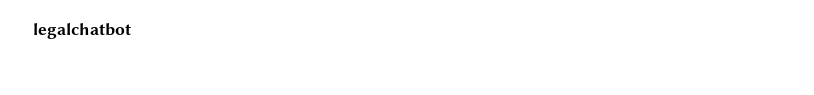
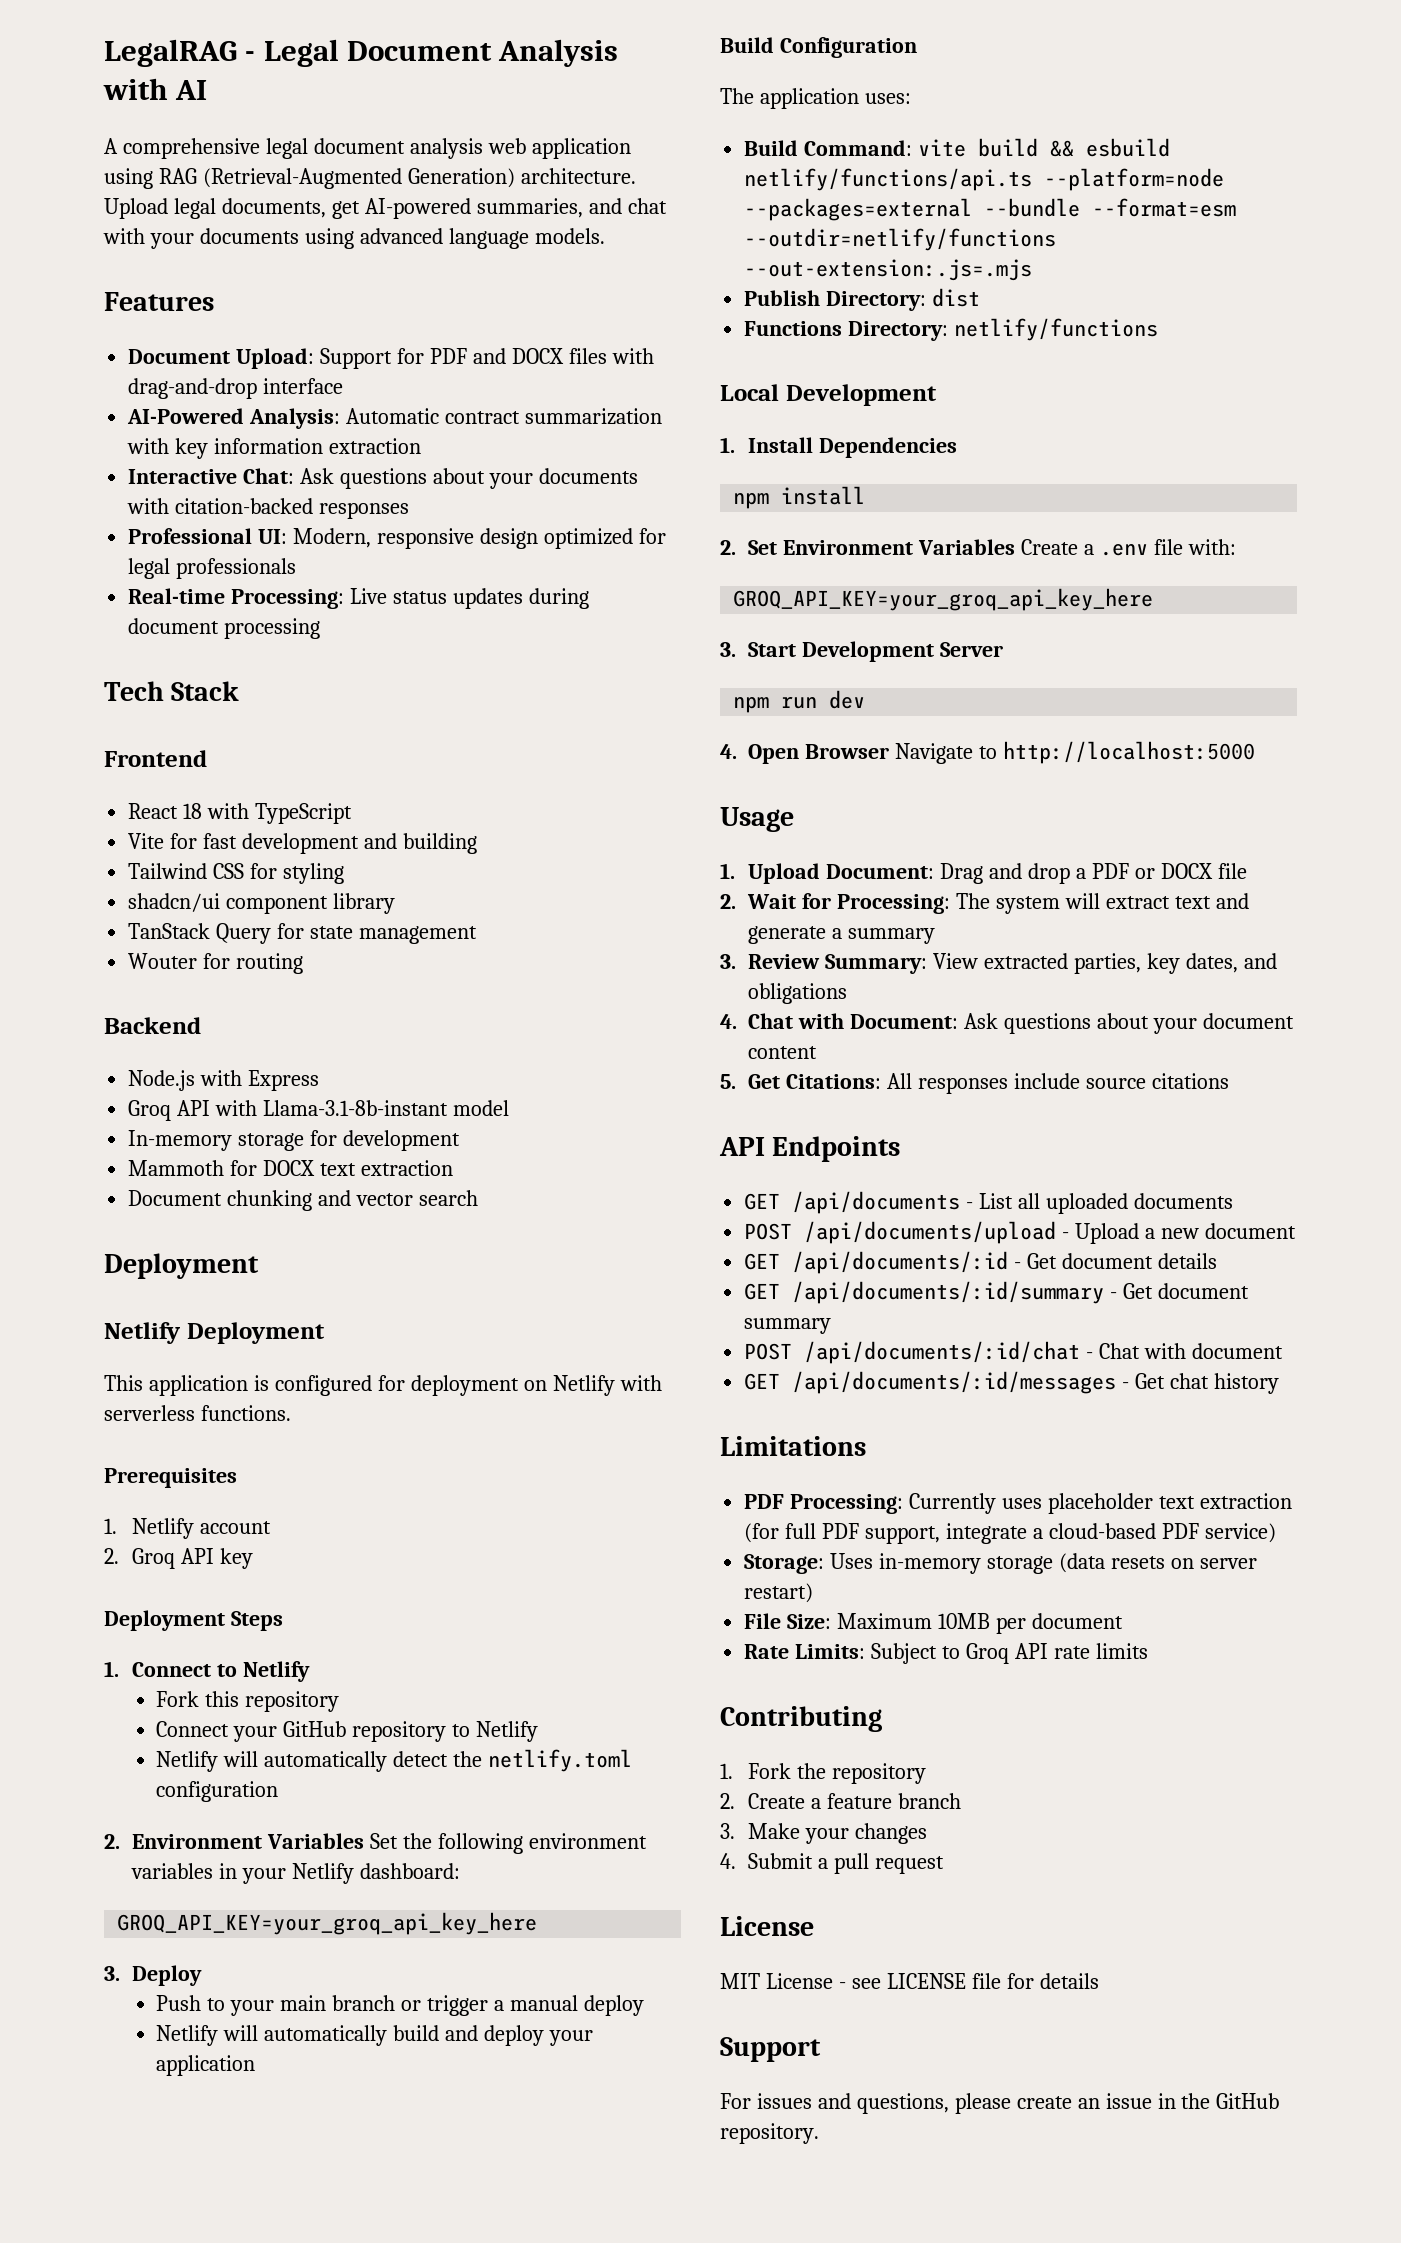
- legalchatbot
+ LegalRAG - Legal Document Analysis with AI
+ A comprehensive legal document analysis web application using RAG (Retrieval-Augmented Generation) architecture. Upload legal documents, get AI-powered summaries, and chat with your documents using advanced language models.
+ Features
+ Document Upload: Support for PDF and DOCX files with drag-and-drop interface
+ AI-Powered Analysis: Automatic contract summarization with key information extraction
+ Interactive Chat: Ask questions about your documents with citation-backed responses
+ Professional UI: Modern, responsive design optimized for legal professionals
+ Real-time Processing: Live status updates during document processing
+ Tech Stack
+ Frontend
+ React 18 with TypeScript
+ Vite for fast development and building
+ Tailwind CSS for styling
+ shadcn/ui component library
+ TanStack Query for state management
+ Wouter for routing
+ Backend
+ Node.js with Express
+ Groq API with Llama-3.1-8b-instant model
+ In-memory storage for development
+ Mammoth for DOCX text extraction
+ Document chunking and vector search
+ Deployment
+ Netlify Deployment
+ This application is configured for deployment on Netlify with serverless functions.
+ Prerequisites
+ 1. Netlify account
+ 2. Groq API key
+ Deployment Steps
+ 1. Connect to Netlify
+ Fork this repository
+ Connect your GitHub repository to Netlify
+ Netlify will automatically detect the netlify.toml configuration
+ 2. Environment Variables Set the following environment variables in your Netlify dashboard:
+ GROQ_API_KEY=your_groq_api_key_here
+ 3. Deploy
+ Push to your main branch or trigger a manual deploy
+ Netlify will automatically build and deploy your application
+ Build Configuration
+ The application uses:
+ Build Command: vite build && esbuild netlify/functions/api.ts --platform=node --packages=external --bundle --format=esm --outdir=netlify/functions --out-extension:.js=.mjs
+ Publish Directory: dist
+ Functions Directory: netlify/functions
+ Local Development
+ 1. Install Dependencies
+ npm install
+ 2. Set Environment Variables Create a .env file with:
+ GROQ_API_KEY=your_groq_api_key_here
+ 3. Start Development Server
+ npm run dev
+ 4. Open Browser Navigate to http://localhost:5000
+ Usage
+ 1. Upload Document: Drag and drop a PDF or DOCX file
+ 2. Wait for Processing: The system will extract text and generate a summary
+ 3. Review Summary: View extracted parties, key dates, and obligations
+ 4. Chat with Document: Ask questions about your document content
+ 5. Get Citations: All responses include source citations
+ API Endpoints
+ GET /api/documents - List all uploaded documents
+ POST /api/documents/upload - Upload a new document
+ GET /api/documents/:id - Get document details
+ GET /api/documents/:id/summary - Get document summary
+ POST /api/documents/:id/chat - Chat with document
+ GET /api/documents/:id/messages - Get chat history
+ Limitations
+ PDF Processing: Currently uses placeholder text extraction (for full PDF support, integrate a cloud-based PDF service)
+ Storage: Uses in-memory storage (data resets on server restart)
+ File Size: Maximum 10MB per document
+ Rate Limits: Subject to Groq API rate limits
+ Contributing
+ 1. Fork the repository
+ 2. Create a feature branch
+ 3. Make your changes
+ 4. Submit a pull request
+ License
+ MIT License - see LICENSE file for details
+ Support
+ For issues and questions, please create an issue in the GitHub repository.

